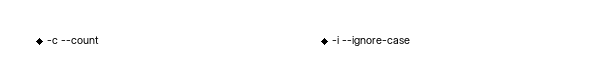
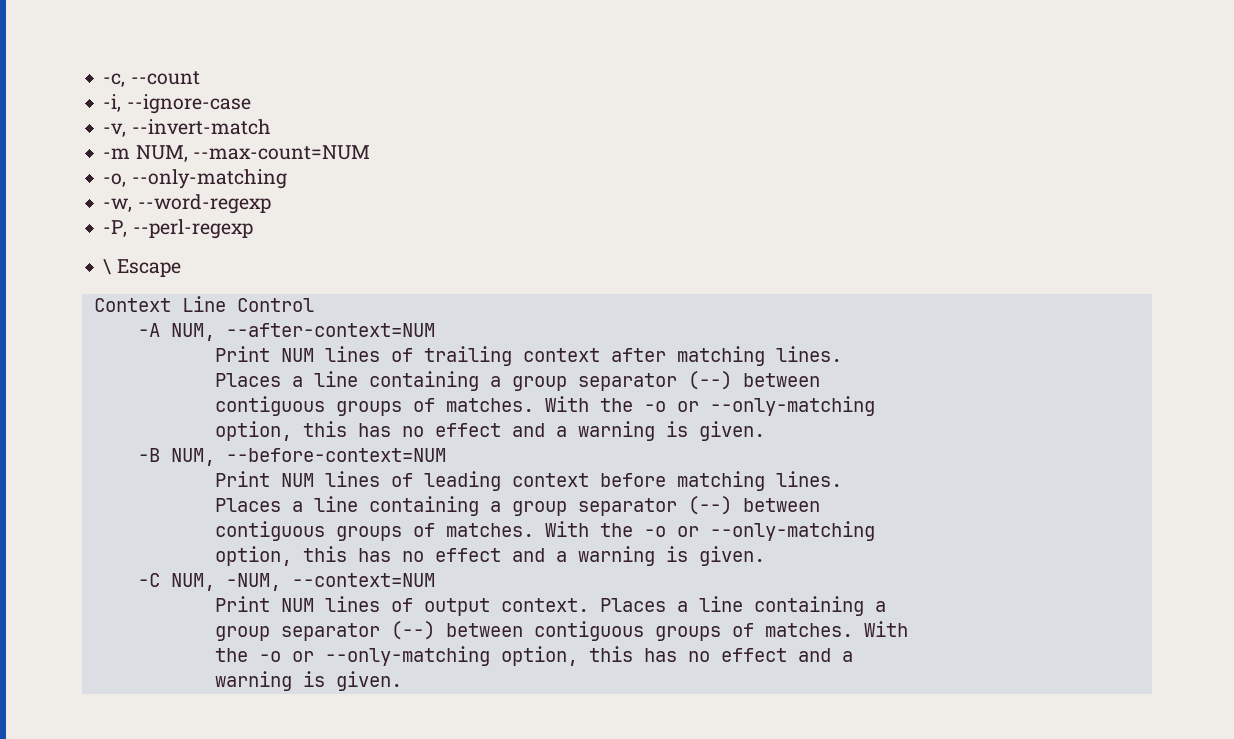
- -c --count
+ -c, --count
- -i --ignore-case
+ -i, --ignore-case
+ -v, --invert-match
+ -m NUM, --max-count=NUM
+ -o, --only-matching
+ -w, --word-regexp
+ -P, --perl-regexp
+ \ Escape
+ Context Line Control
+ -A NUM, --after-context=NUM
+ Print NUM lines of trailing context after matching lines.
+ Places a line containing a group separator (--) between
+ contiguous groups of matches. With the -o or --only-matching
+ option, this has no effect and a warning is given.
+ -B NUM, --before-context=NUM
+ Print NUM lines of leading context before matching lines.
+ Places a line containing a group separator (--) between
+ contiguous groups of matches. With the -o or --only-matching
+ option, this has no effect and a warning is given.
+ -C NUM, -NUM, --context=NUM
+ Print NUM lines of output context. Places a line containing a
+ group separator (--) between contiguous groups of matches. With
+ the -o or --only-matching option, this has no effect and a
+ warning is given.

